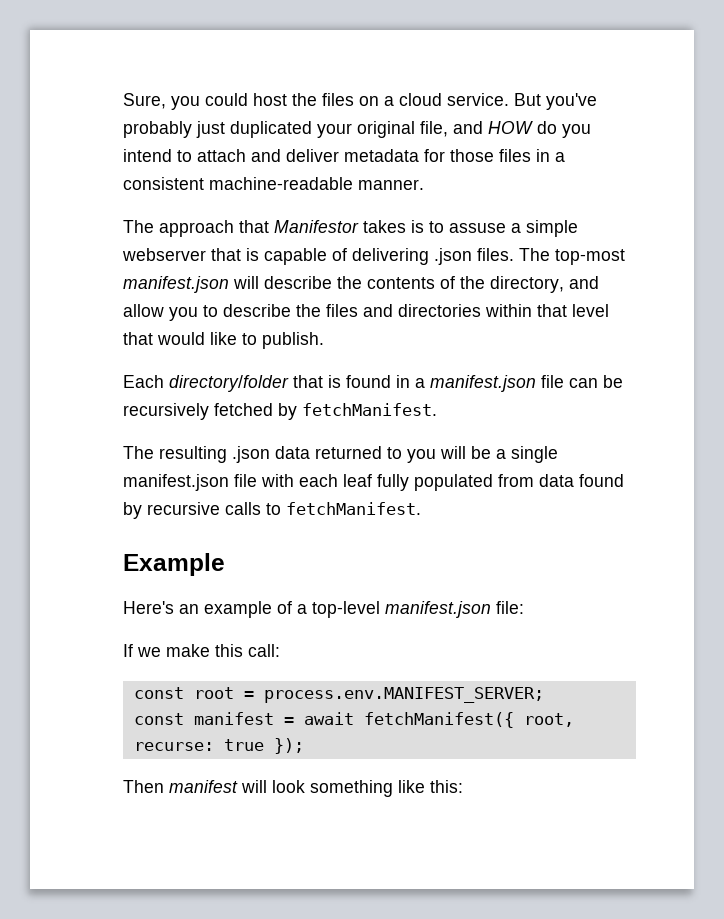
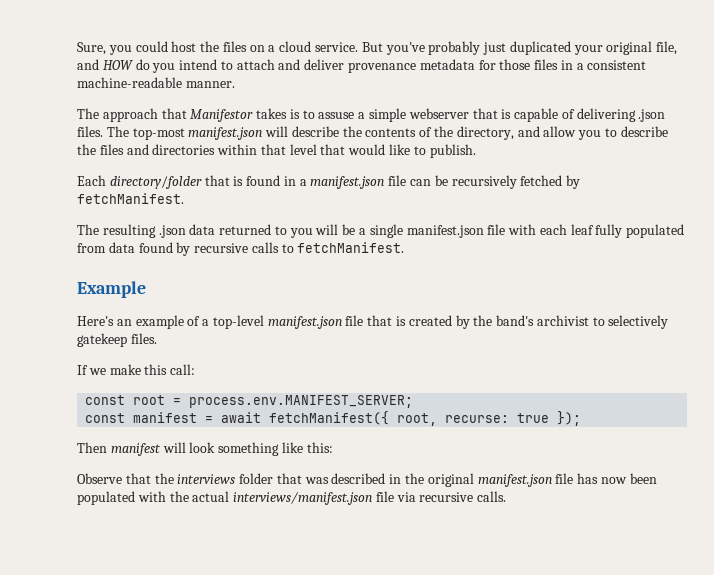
- But you've probably just duplicated your original file, and HOW do you intend to attach and deliver metadata for those files in a consistent machine-readable manner.
+ But you've probably just duplicated your original file, and HOW do you intend to attach and deliver provenance metadata for those files in a consistent machine-readable manner.
- Here's an example of a top-level manifest.json file:
+ Here's an example of a top-level manifest.json file that is created by the band's archivist to selectively gatekeep files.
+ Observe that the interviews folder that was described in the original manifest.json file has now been populated with the actual interviews/manifest.json file via recursive calls.

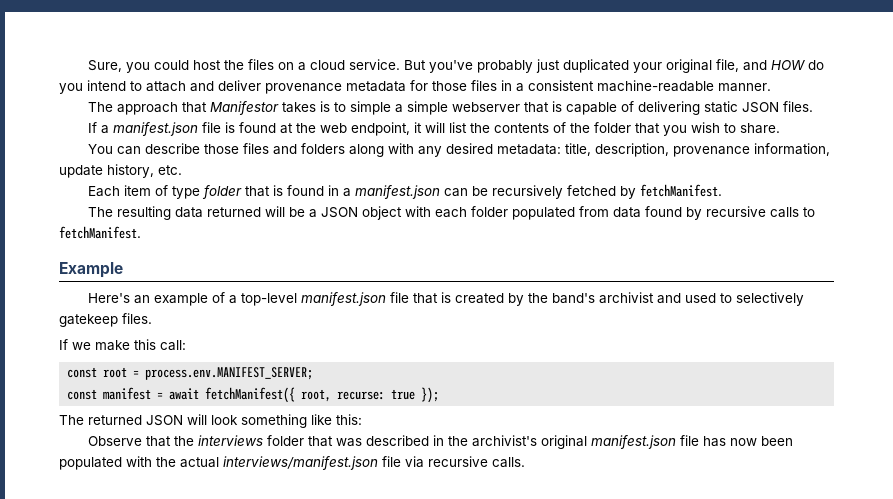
- The approach that Manifestor takes is to assuse a simple webserver that is capable of delivering .json files. The top-most manifest.json will describe the contents of the directory, and allow you to describe the files and directories within that level that would like to publish.
- Each directory/folder that is found in a manifest.json file can be recursively fetched by fetchManifest.
+ The approach that Manifestor takes is to simple a simple webserver that is capable of delivering static JSON files.
+ If a manifest.json file is found at the web endpoint, it will list the contents of the folder that you wish to share.
+ You can describe those files and folders along with any desired metadata: title, description, provenance information, update history, etc.
+ Each item of type folder that is found in a manifest.json can be recursively fetched by fetchManifest.
- The resulting .json data returned to you will be a single manifest.json file with each leaf fully populated from data found by recursive calls to fetchManifest.
+ The resulting data returned will be a JSON object with each folder populated from data found by recursive calls to fetchManifest.
- Here's an example of a top-level manifest.json file that is created by the band's archivist to selectively gatekeep files.
+ Here's an example of a top-level manifest.json file that is created by the band's archivist and used to selectively gatekeep files.
- Then manifest will look something like this:
+ The returned JSON will look something like this:
- Observe that the interviews folder that was described in the original manifest.json file has now been populated with the actual interviews/manifest.json file via recursive calls.
+ Observe that the interviews folder that was described in the archivist's original manifest.json file has now been populated with the actual interviews/manifest.json file via recursive calls.

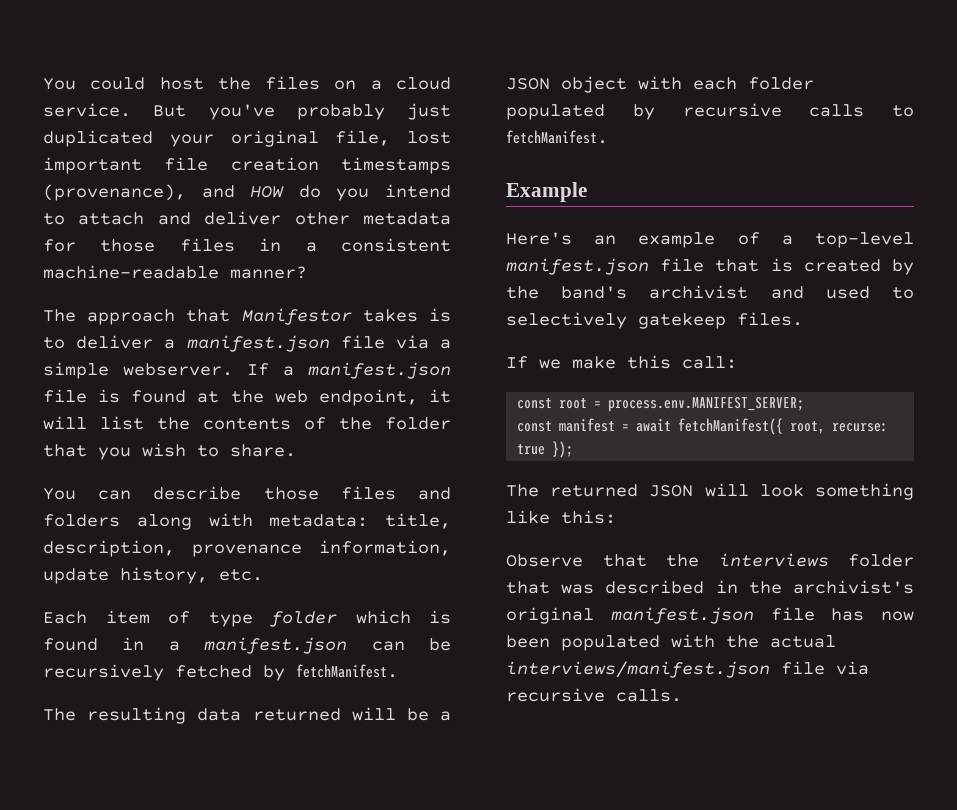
- Sure, you could host the files on a cloud service.
+ You could host the files on a cloud service.
- But you've probably just duplicated your original file, and HOW do you intend to attach and deliver provenance metadata for those files in a consistent machine-readable manner.
+ But you've probably just duplicated your original file, lost important file creation timestamps (provenance), and HOW do you intend to attach and deliver other metadata for those files in a consistent machine-readable manner?
- The approach that Manifestor takes is to simple a simple webserver that is capable of delivering static JSON files.
- If a manifest.json file is found at the web endpoint, it will list the contents of the folder that you wish to share.
+ The approach that Manifestor takes is to deliver a manifest.json file via a simple webserver. If a manifest.json file is found at the web endpoint, it will list the contents of the folder that you wish to share.
- You can describe those files and folders along with any desired metadata: title, description, provenance information, update history, etc.
+ You can describe those files and folders along with metadata: title, description, provenance information, update history, etc.
- Each item of type folder that is found in a manifest.json can be recursively fetched by fetchManifest.
+ Each item of type folder which is found in a manifest.json can be recursively fetched by fetchManifest.
- The resulting data returned will be a JSON object with each folder populated from data found by recursive calls to fetchManifest.
+ The resulting data returned will be a JSON object with each folder populated by recursive calls to fetchManifest.

